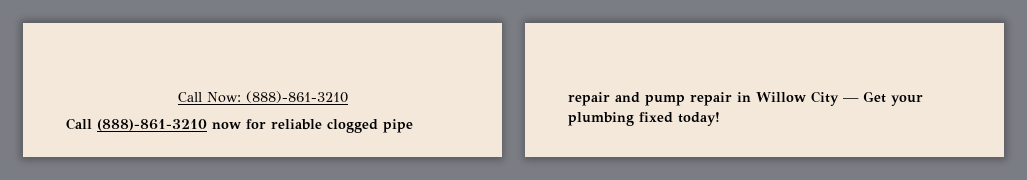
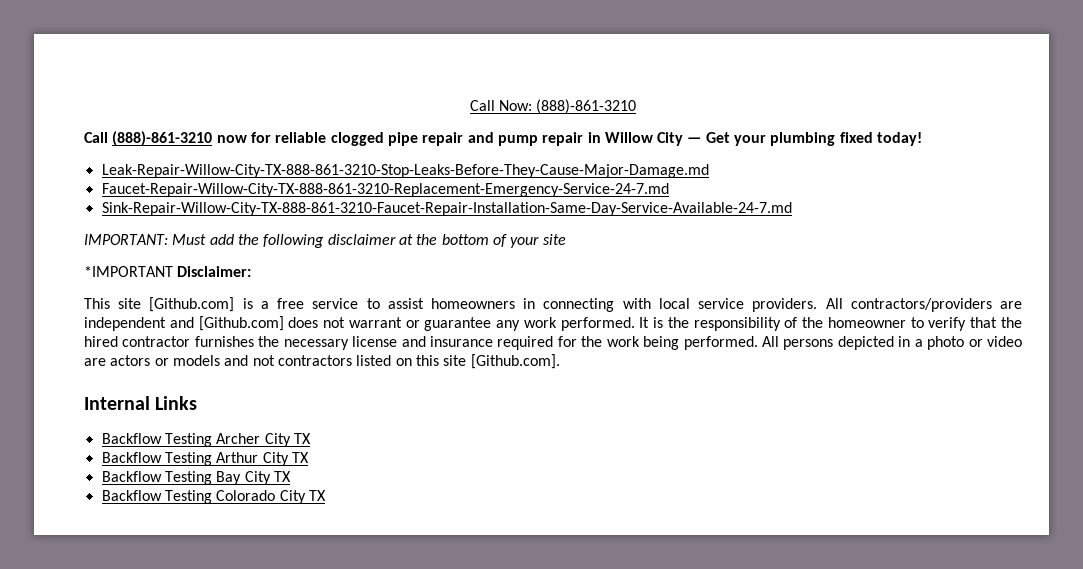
+ Leak-Repair-Willow-City-TX-888-861-3210-Stop-Leaks-Before-They-Cause-Major-Damage.md
+ Faucet-Repair-Willow-City-TX-888-861-3210-Replacement-Emergency-Service-24-7.md
+ Sink-Repair-Willow-City-TX-888-861-3210-Faucet-Repair-Installation-Same-Day-Service-Available-24-7.md
+ IMPORTANT: Must add the following disclaimer at the bottom of your site
+ *IMPORTANT Disclaimer:
+ This site [Github.com] is a free service to assist homeowners in connecting with local service providers. All contractors/providers are independent and [Github.com] does not warrant or guarantee any work performed. It is the responsibility of the homeowner to verify that the hired contractor furnishes the necessary license and insurance required for the work being performed. All persons depicted in a photo or video are actors or models and not contractors listed on this site [Github.com].
+ Internal Links
+ Backflow Testing Archer City TX
+ Backflow Testing Arthur City TX
+ Backflow Testing Bay City TX
+ Backflow Testing Colorado City TX

